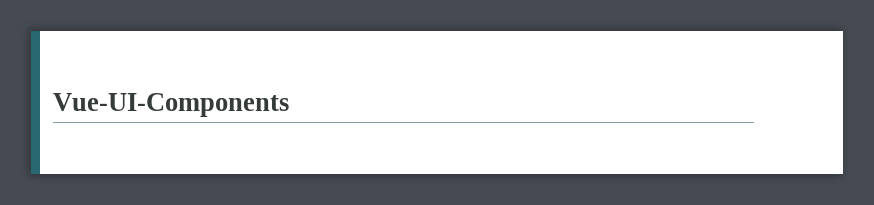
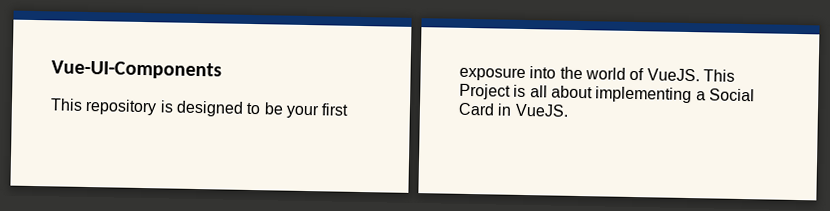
+ This repository is designed to be your first exposure into the world of VueJS. This Project is all about implementing a Social Card in VueJS.

